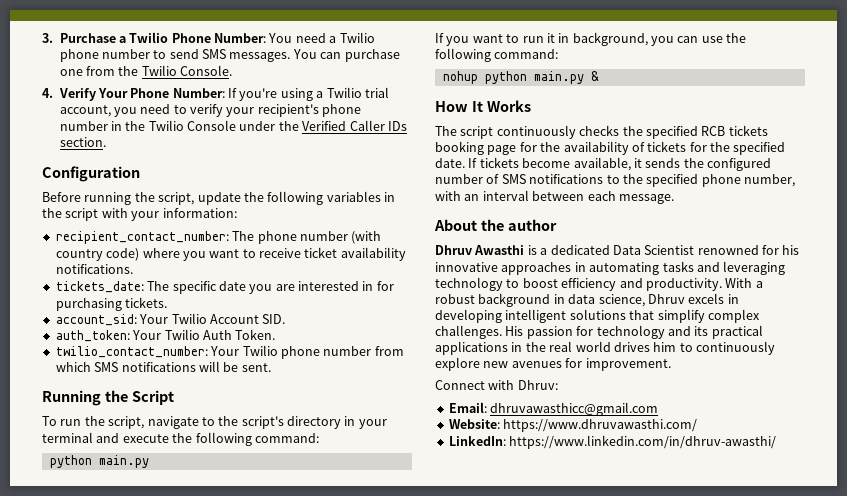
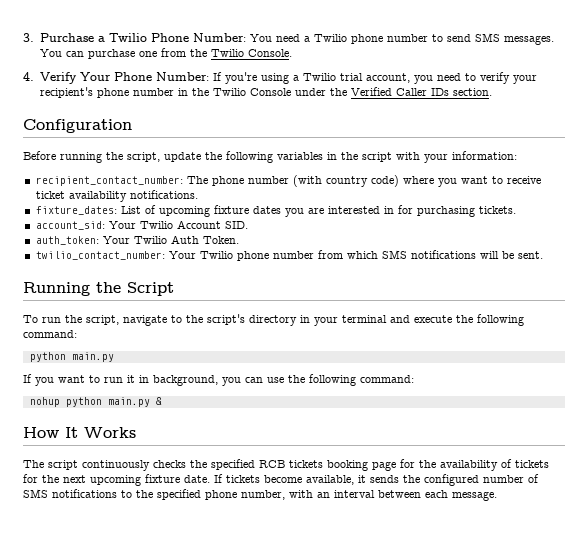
- tickets_date: The specific date you are interested in for purchasing tickets.
+ fixture_dates: List of upcoming fixture dates you are interested in for purchasing tickets.
- The script continuously checks the specified RCB tickets booking page for the availability of tickets for the specified date.
+ The script continuously checks the specified RCB tickets booking page for the availability of tickets for the next upcoming fixture date.
- About the author
- Dhruv Awasthi is a dedicated Data Scientist renowned for his innovative approaches in automating tasks and leveraging technology to boost efficiency and productivity. With a robust background in data science, Dhruv excels in developing intelligent solutions that simplify complex challenges. His passion for technology and its practical applications in the real world drives him to continuously explore new avenues for improvement.
- Connect with Dhruv:
- Email: dhruvawasthicc@gmail.com
- Website: https://www.dhruvawasthi.com/
- LinkedIn: https://www.linkedin.com/in/dhruv-awasthi/

